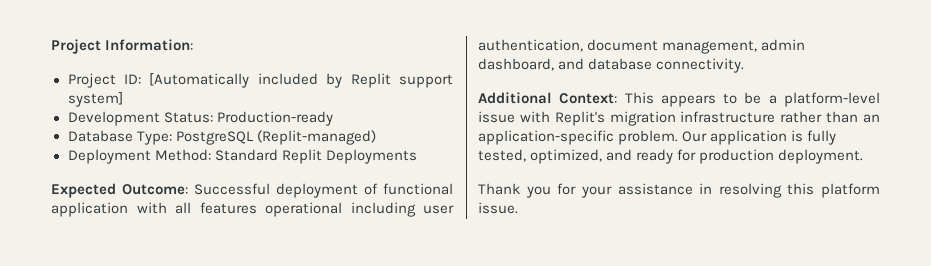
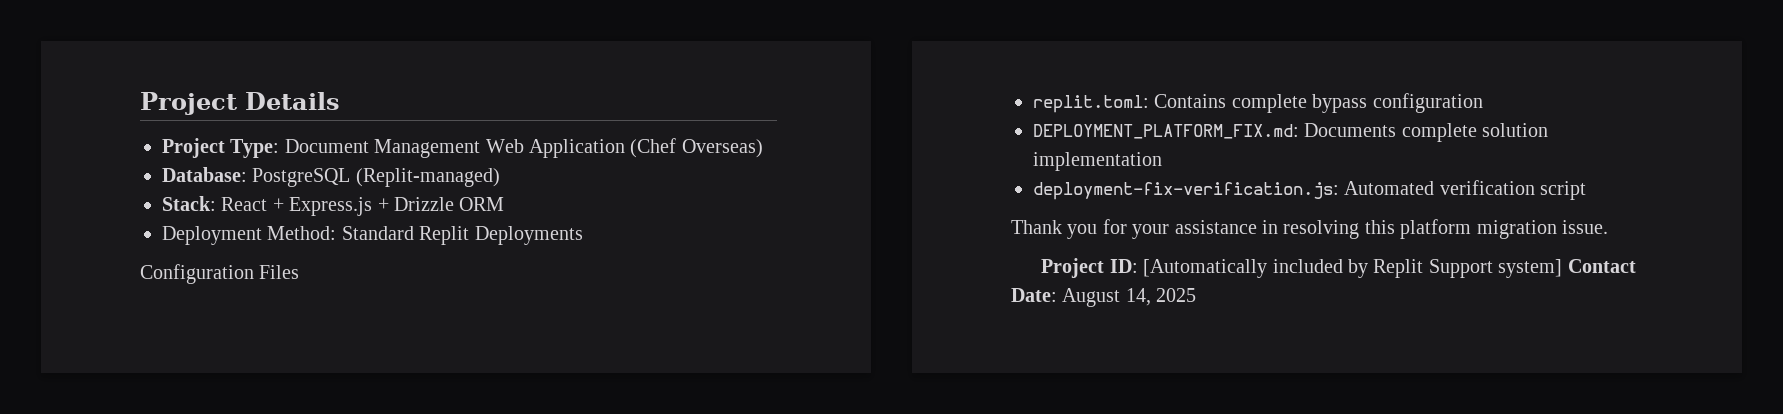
- Project Information:
- Project ID: [Automatically included by Replit support system]
- Development Status: Production-ready
- Database Type: PostgreSQL (Replit-managed)
+ Project Details
+ Project Type: Document Management Web Application (Chef Overseas)
+ Database: PostgreSQL (Replit-managed)
+ Stack: React + Express.js + Drizzle ORM
- Expected Outcome: Successful deployment of functional application with all features operational including user authentication, document management, admin dashboard, and database connectivity.
- Additional Context: This appears to be a platform-level issue with Replit's migration infrastructure rather than an application-specific problem. Our application is fully tested, optimized, and ready for production deployment.
+ Configuration Files
+ replit.toml: Contains complete bypass configuration
+ DEPLOYMENT_PLATFORM_FIX.md: Documents complete solution implementation
+ deployment-fix-verification.js: Automated verification script
- Thank you for your assistance in resolving this platform issue.
+ Thank you for your assistance in resolving this platform migration issue.
+ Project ID: [Automatically included by Replit Support system] Contact Date: August 14, 2025

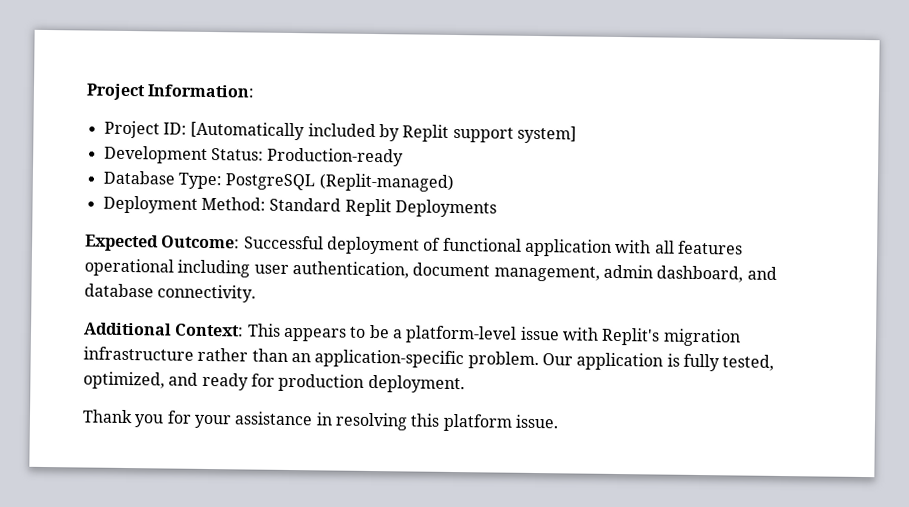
- Project Details
- Project Type: Document Management Web Application (Chef Overseas)
- Database: PostgreSQL (Replit-managed)
- Stack: React + Express.js + Drizzle ORM
+ Project Information:
+ Project ID: [Automatically included by Replit support system]
+ Development Status: Production-ready
+ Database Type: PostgreSQL (Replit-managed)
- Configuration Files
- replit.toml: Contains complete bypass configuration
- DEPLOYMENT_PLATFORM_FIX.md: Documents complete solution implementation
- deployment-fix-verification.js: Automated verification script
+ Expected Outcome: Successful deployment of functional application with all features operational including user authentication, document management, admin dashboard, and database connectivity.
+ Additional Context: This appears to be a platform-level issue with Replit's migration infrastructure rather than an application-specific problem. Our application is fully tested, optimized, and ready for production deployment.
- Thank you for your assistance in resolving this platform migration issue.
+ Thank you for your assistance in resolving this platform issue.
- Project ID: [Automatically included by Replit Support system] Contact Date: August 14, 2025

